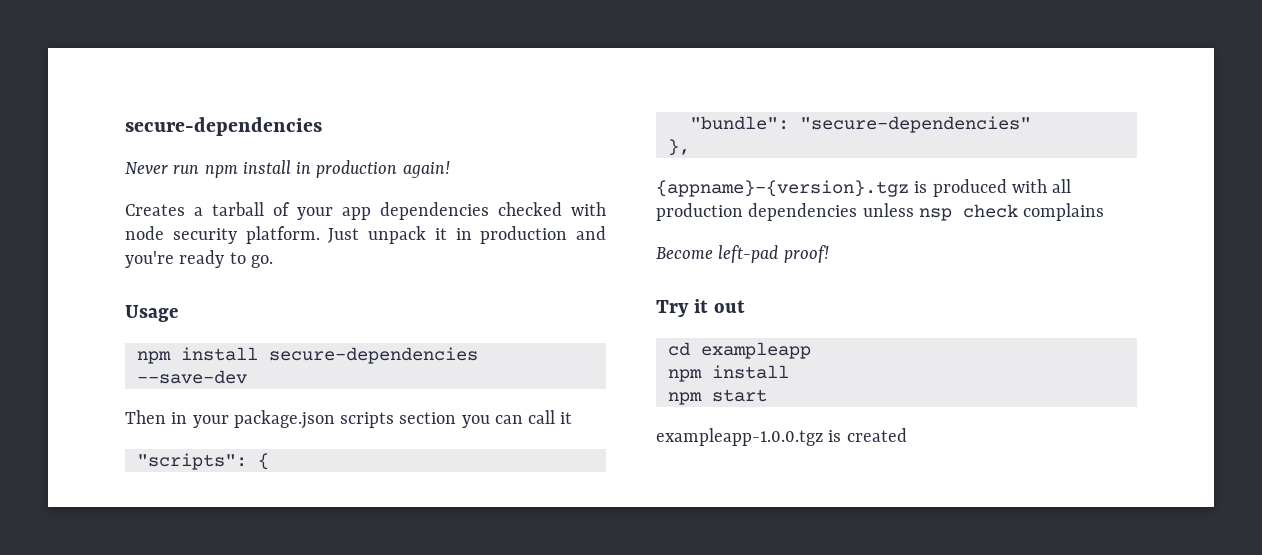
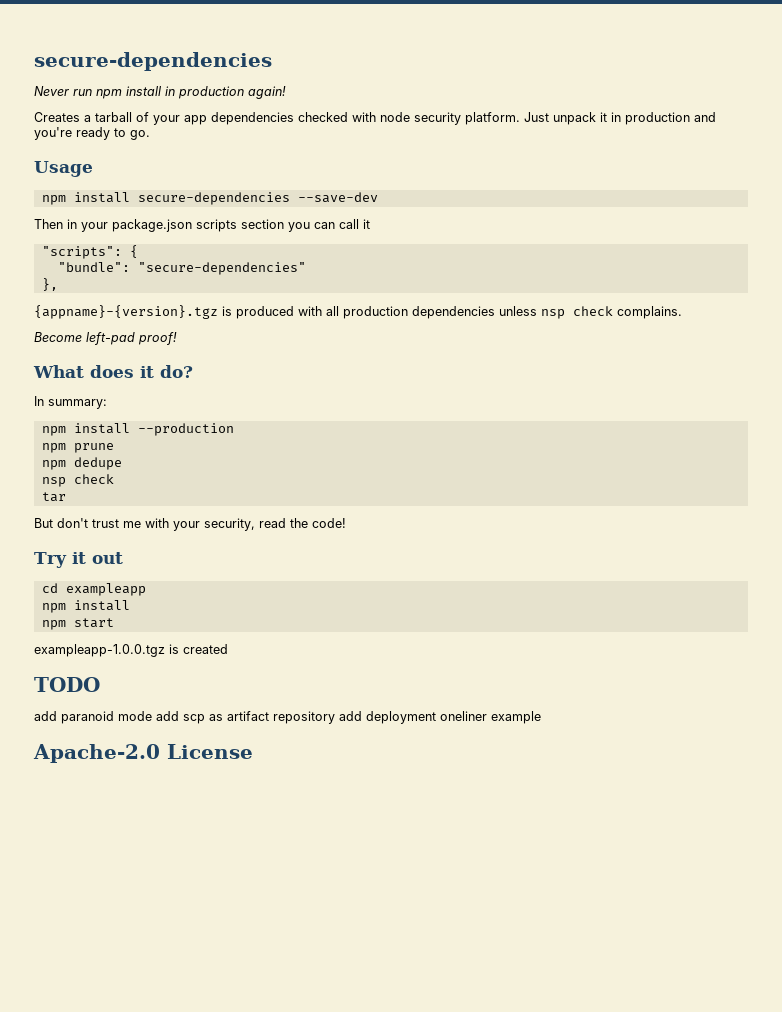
- {appname}-{version}.tgz is produced with all production dependencies unless nsp check complains
+ {appname}-{version}.tgz is produced with all production dependencies unless nsp check complains.
+ What does it do?
+ In summary:
+ npm install --production
+ npm prune
+ npm dedupe
+ nsp check
+ tar
+ But don't trust me with your security, read the code!
+ TODO
+ add paranoid mode add scp as artifact repository add deployment oneliner example
+ Apache-2.0 License

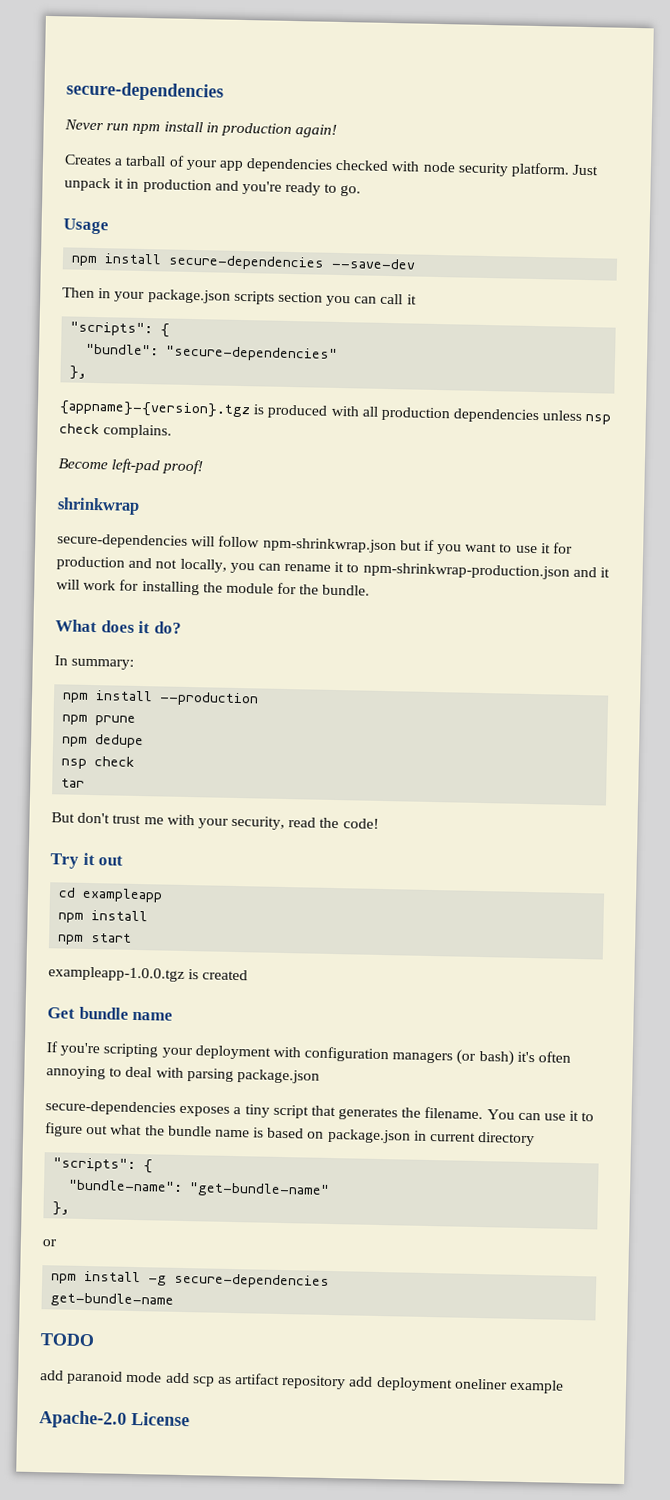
+ shrinkwrap
+ secure-dependencies will follow npm-shrinkwrap.json but if you want to use it for production and not locally, you can rename it to npm-shrinkwrap-production.json and it will work for installing the module for the bundle.
+ Get bundle name
+ If you're scripting your deployment with configuration managers (or bash) it's often annoying to deal with parsing package.json
+ secure-dependencies exposes a tiny script that generates the filename. You can use it to figure out what the bundle name is based on package.json in current directory
+ "scripts": {
+ "bundle-name": "get-bundle-name"
+ },
+ or
+ npm install -g secure-dependencies
+ get-bundle-name

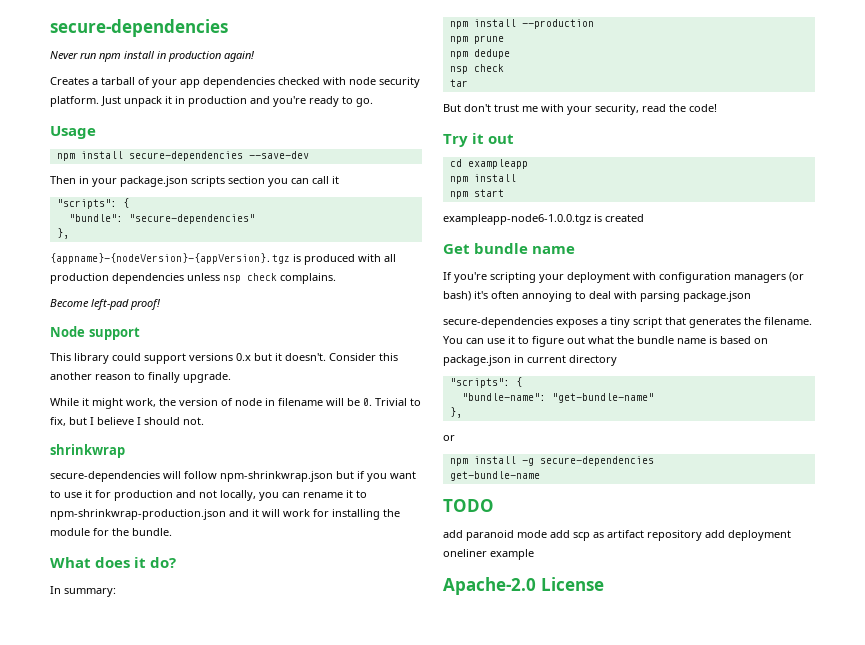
- {appname}-{version}.tgz is produced with all production dependencies unless nsp check complains.
+ {appname}-{nodeVersion}-{appVersion}.tgz is produced with all production dependencies unless nsp check complains.
+ Node support
+ This library could support versions 0.x but it doesn't. Consider this another reason to finally upgrade.
+ While it might work, the version of node in filename will be 0. Trivial to fix, but I believe I should not.
- exampleapp-1.0.0.tgz is created
+ exampleapp-node6-1.0.0.tgz is created

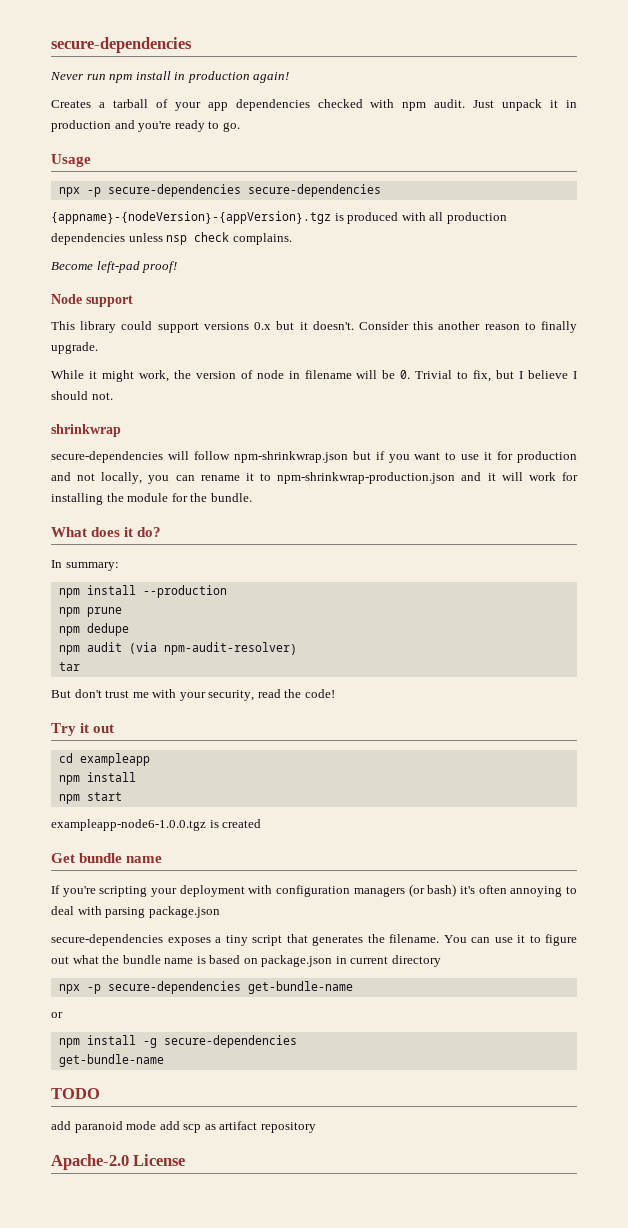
- Creates a tarball of your app dependencies checked with node security platform.
+ Creates a tarball of your app dependencies checked with npm audit.
- npm install secure-dependencies --save-dev
- Then in your package.json scripts section you can call it
- "scripts": {
- "bundle": "secure-dependencies"
- },
+ npx -p secure-dependencies secure-dependencies
  npm dedupe
- nsp check
+ npm audit (via npm-audit-resolver)
  You can use it to figure out what the bundle name is based on package.json in current directory
- "scripts": {
- "bundle-name": "get-bundle-name"
- },
+ npx -p secure-dependencies get-bundle-name
- add paranoid mode add scp as artifact repository add deployment oneliner example
+ add paranoid mode add scp as artifact repository

